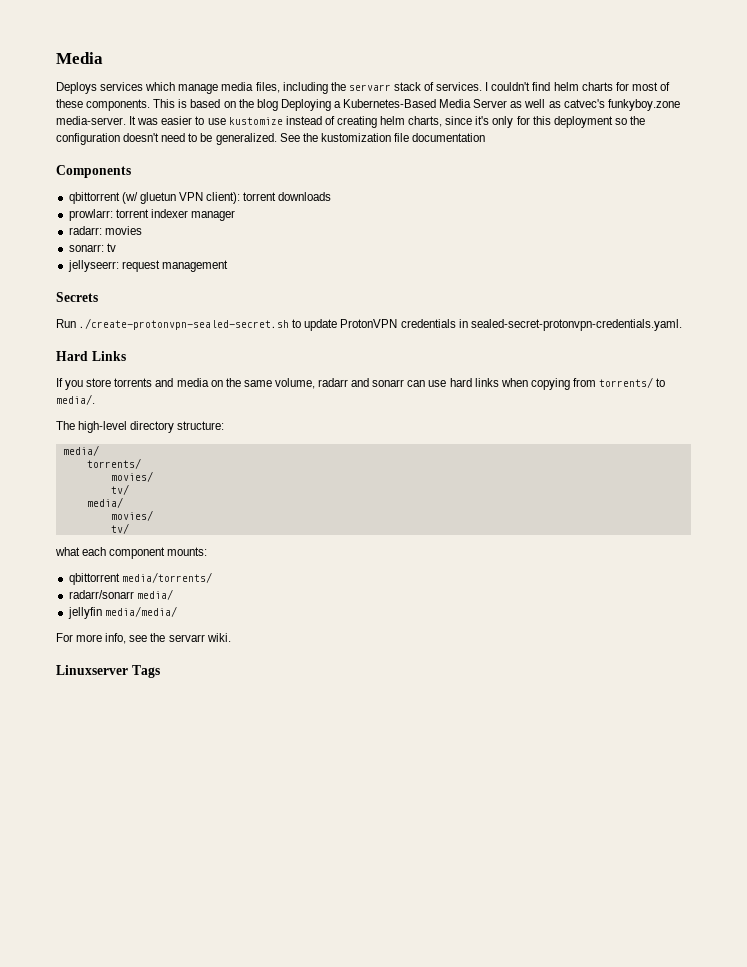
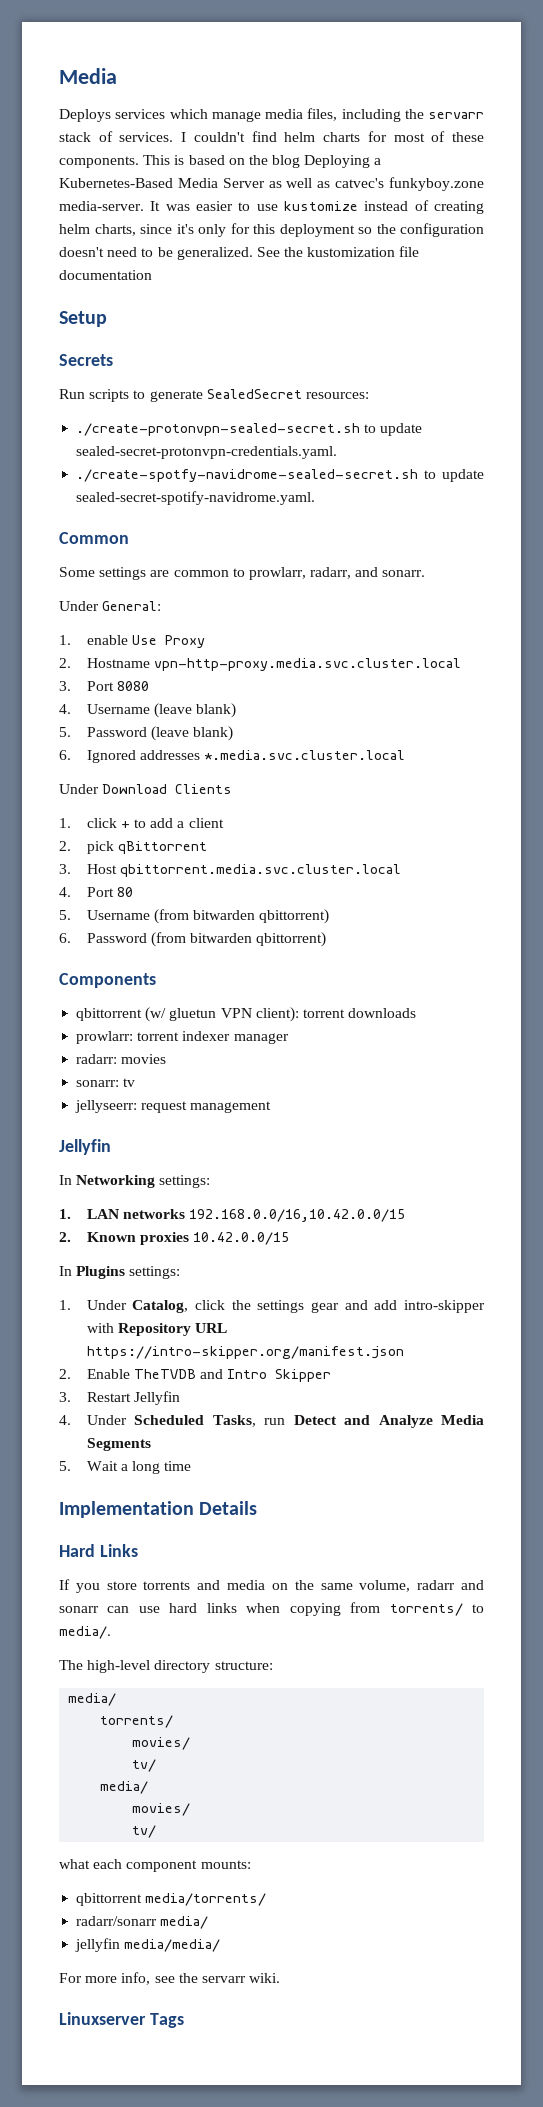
+ Setup
+ Secrets
+ Run scripts to generate SealedSecret resources:
+ ./create-protonvpn-sealed-secret.sh to update sealed-secret-protonvpn-credentials.yaml.
+ ./create-spotfy-navidrome-sealed-secret.sh to update sealed-secret-spotify-navidrome.yaml.
+ Common
+ Some settings are common to prowlarr, radarr, and sonarr.
+ Under General:
+ 1. enable Use Proxy
+ 2. Hostname vpn-http-proxy.media.svc.cluster.local
+ 3. Port 8080
+ 4. Username (leave blank)
+ 5. Password (leave blank)
+ 6. Ignored addresses *.media.svc.cluster.local
+ Under Download Clients
+ 1. click + to add a client
+ 2. pick qBittorrent
+ 3. Host qbittorrent.media.svc.cluster.local
+ 4. Port 80
+ 5. Username (from bitwarden qbittorrent)
+ 6. Password (from bitwarden qbittorrent)
  jellyseerr: request management
- Secrets
- Run ./create-protonvpn-sealed-secret.sh to update ProtonVPN credentials in sealed-secret-protonvpn-credentials.yaml.
+ Jellyfin
+ In Networking settings:
+ 1. LAN networks 192.168.0.0/16,10.42.0.0/15
+ 2. Known proxies 10.42.0.0/15
+ In Plugins settings:
+ 1. Under Catalog, click the settings gear and add intro-skipper with Repository URL https://intro-skipper.org/manifest.json
+ 2. Enable TheTVDB and Intro Skipper
+ 3. Restart Jellyfin
+ 4. Under Scheduled Tasks, run Detect and Analyze Media Segments
+ 5. Wait a long time
+ Implementation Details

